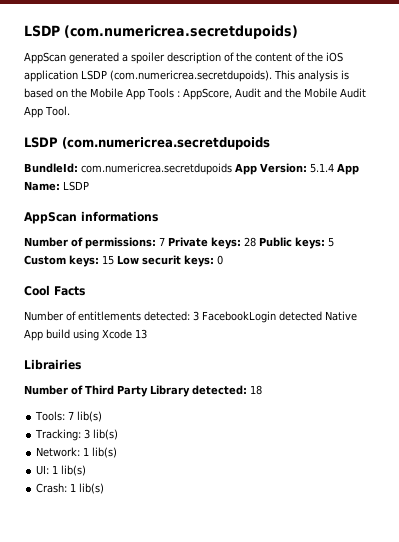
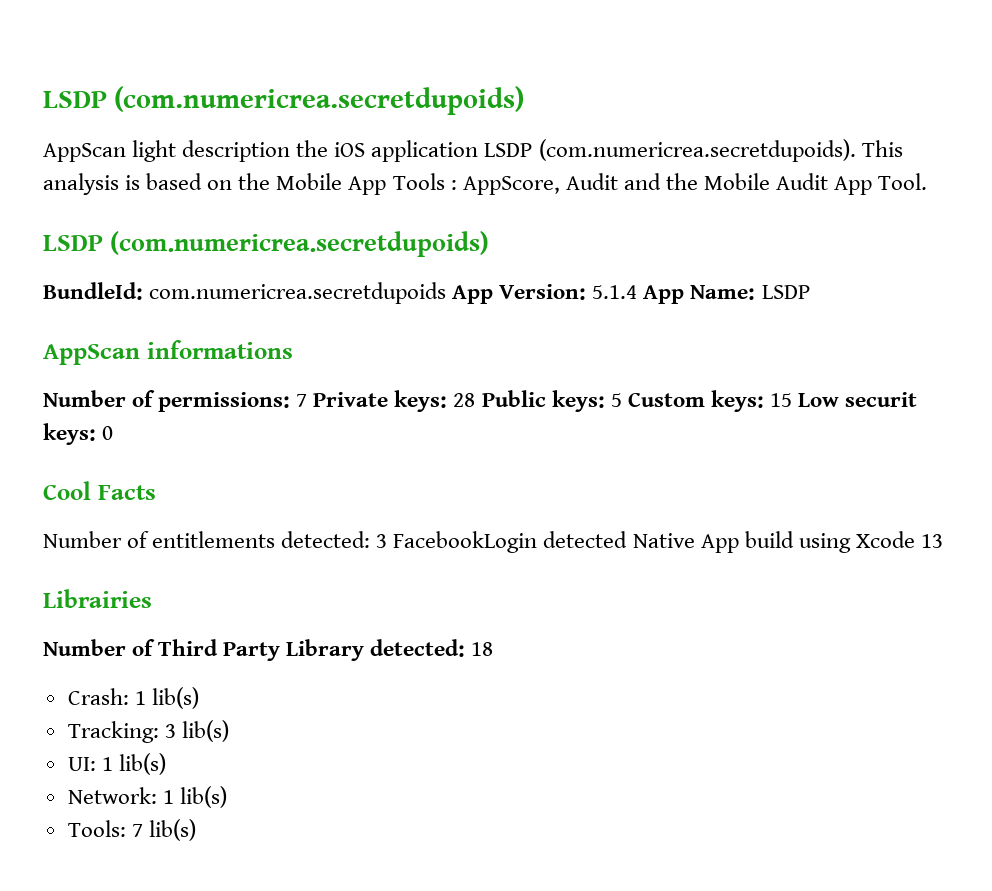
- AppScan generated a spoiler description of the content of the iOS application LSDP (com.numericrea.secretdupoids). This analysis is based on the Mobile App Tools : AppScore, Audit and the Mobile Audit App Tool.
- LSDP (com.numericrea.secretdupoids
+ AppScan light description the iOS application LSDP (com.numericrea.secretdupoids). This analysis is based on the Mobile App Tools : AppScore, Audit and the Mobile Audit App Tool.
+ LSDP (com.numericrea.secretdupoids)
- Tools: 7 lib(s)
+ Crash: 1 lib(s)
+ UI: 1 lib(s)
- UI: 1 lib(s)
- Crash: 1 lib(s)
+ Tools: 7 lib(s)

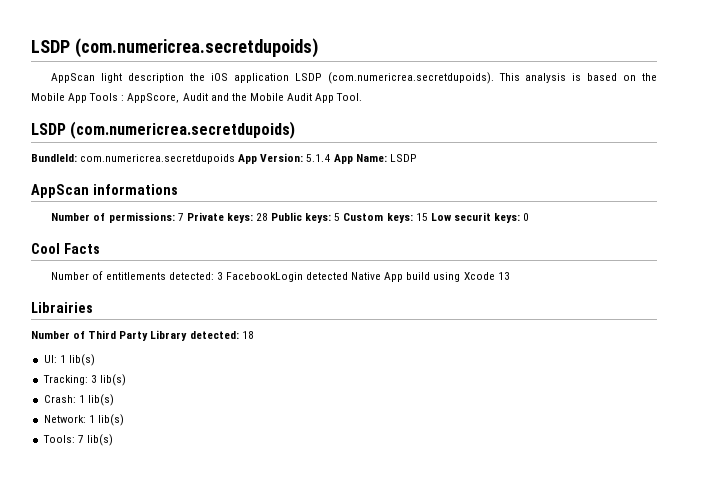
- Crash: 1 lib(s)
+ UI: 1 lib(s)
- UI: 1 lib(s)
+ Crash: 1 lib(s)

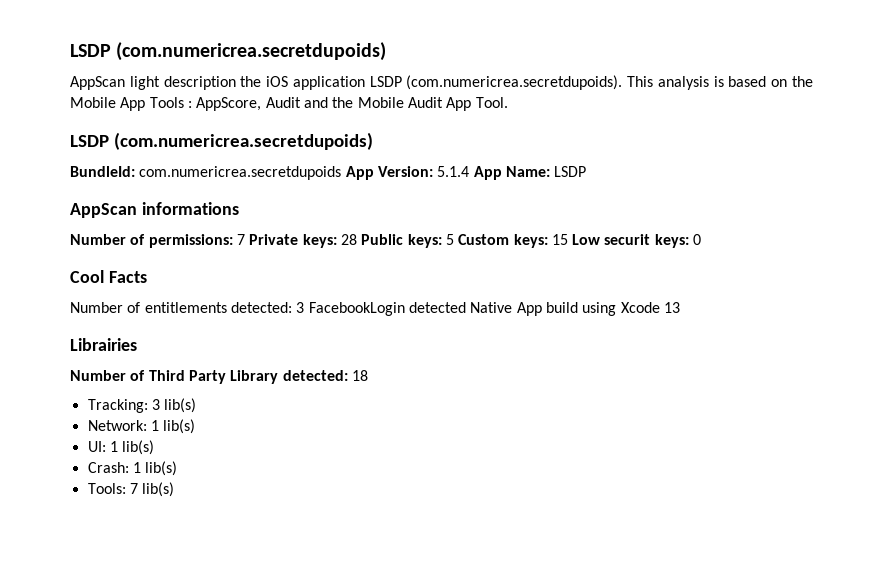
+ Tracking: 3 lib(s)
+ Network: 1 lib(s)
  UI: 1 lib(s)
- Tracking: 3 lib(s)
- Network: 1 lib(s)

